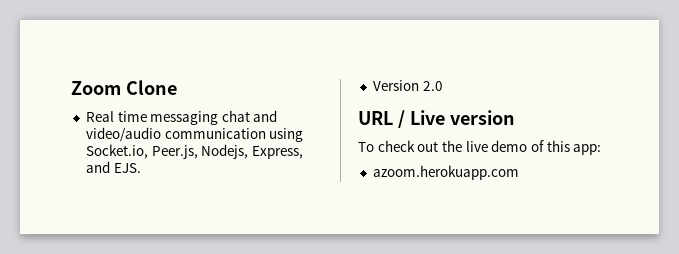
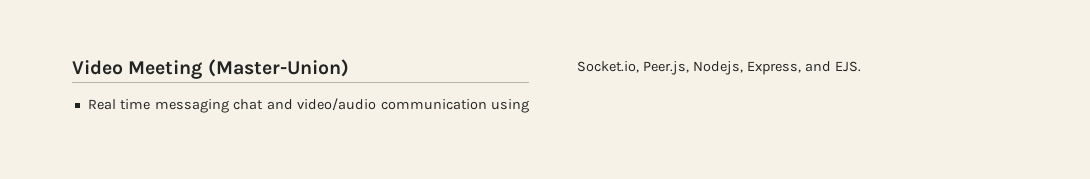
- Zoom Clone
+ Video Meeting (Master-Union)
- Version 2.0
- URL / Live version
- To check out the live demo of this app:
- azoom.herokuapp.com

